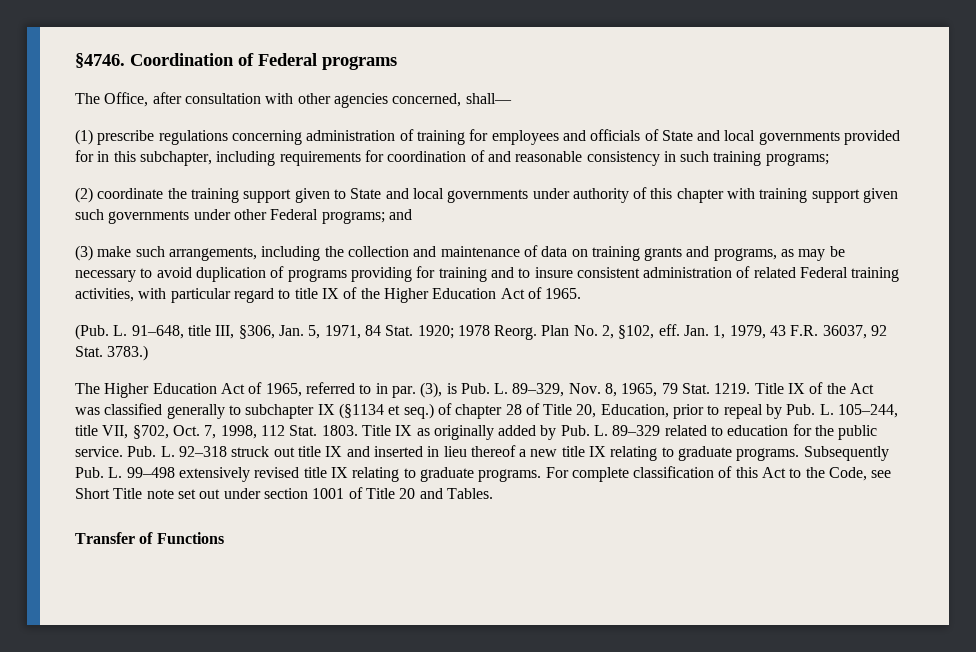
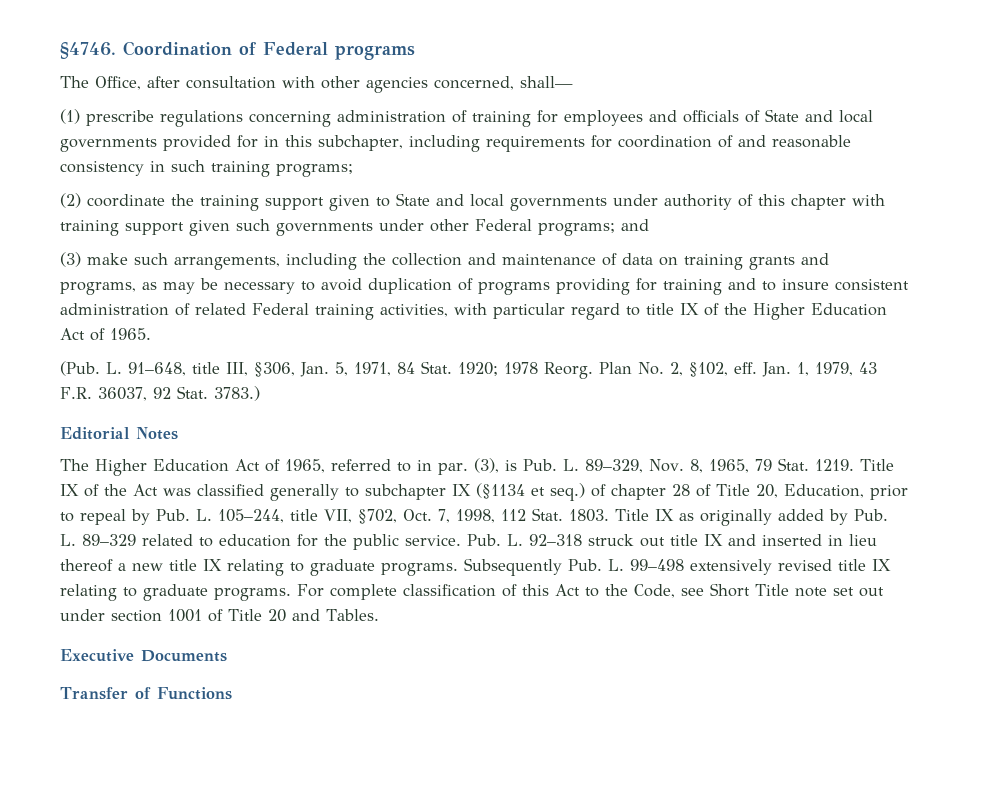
+ Editorial Notes
+ Executive Documents

